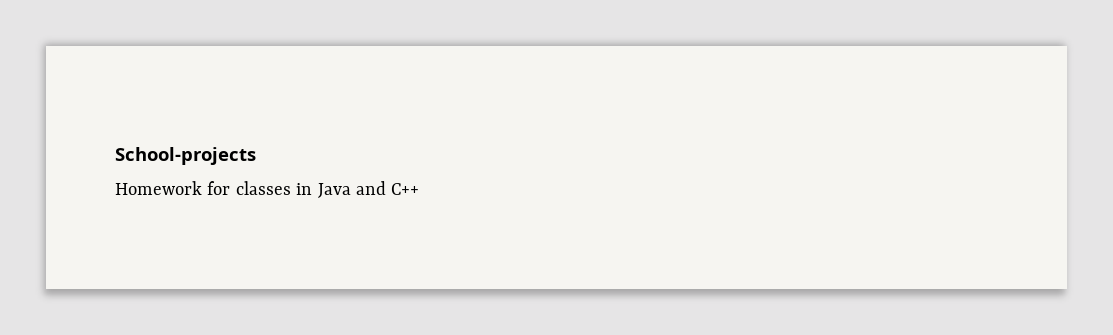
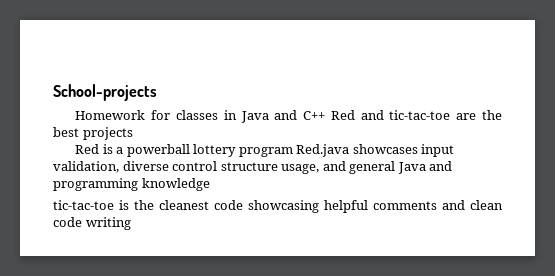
- Homework for classes in Java and C++
+ Homework for classes in Java and C++ Red and tic-tac-toe are the best projects
+ Red is a powerball lottery program Red.java showcases input validation, diverse control structure usage, and general Java and programming knowledge
+ tic-tac-toe is the cleanest code showcasing helpful comments and clean code writing

